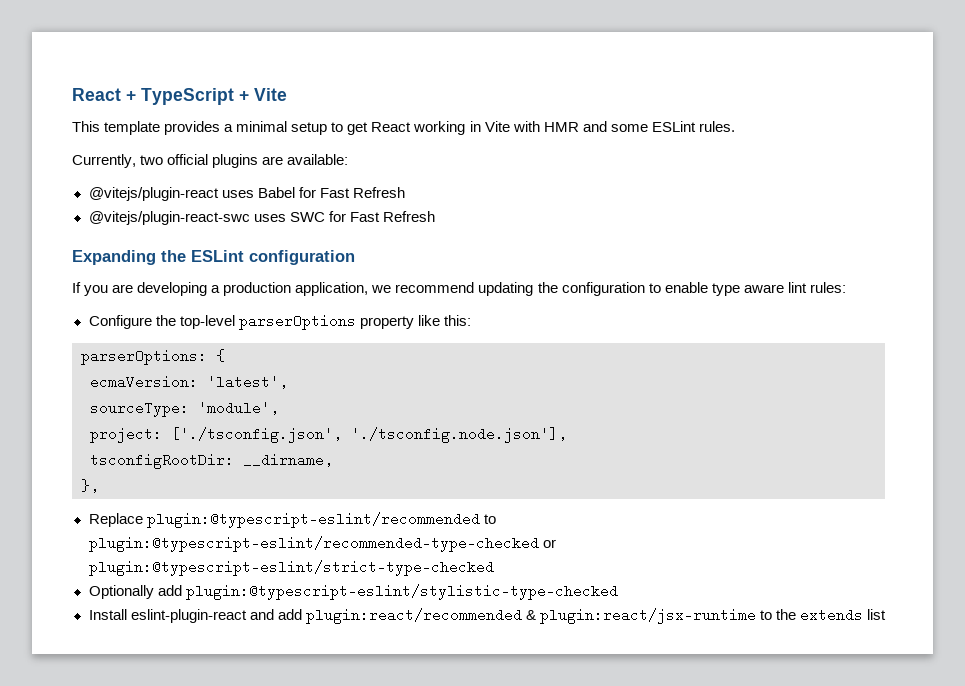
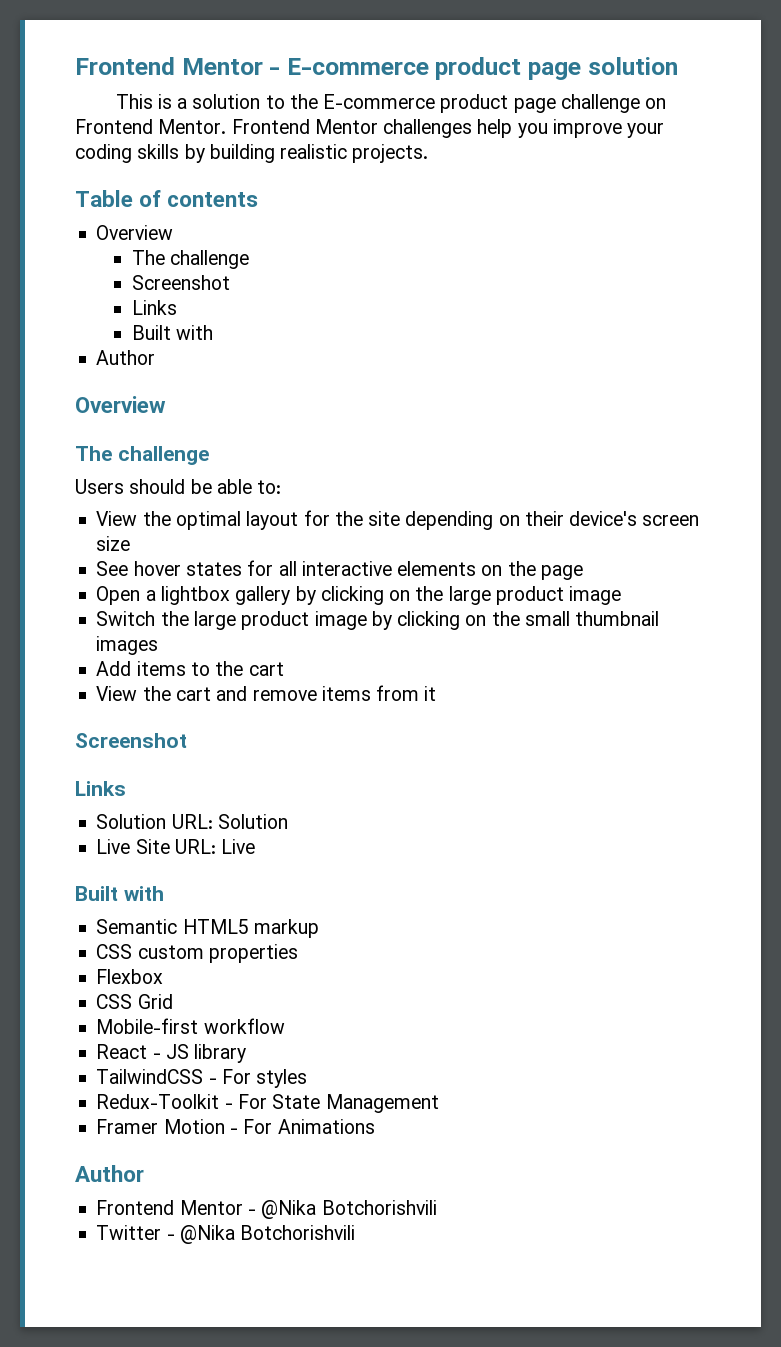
- React + TypeScript + Vite
- This template provides a minimal setup to get React working in Vite with HMR and some ESLint rules.
- Currently, two official plugins are available:
- @vitejs/plugin-react uses Babel for Fast Refresh
- @vitejs/plugin-react-swc uses SWC for Fast Refresh
- Expanding the ESLint configuration
- If you are developing a production application, we recommend updating the configuration to enable type aware lint rules:
- Configure the top-level parserOptions property like this:
- parserOptions: {
- ecmaVersion: 'latest',
- sourceType: 'module',
- project: ['./tsconfig.json', './tsconfig.node.json'],
- tsconfigRootDir: __dirname,
- },
- Replace plugin:@typescript-eslint/recommended to plugin:@typescript-eslint/recommended-type-checked or plugin:@typescript-eslint/strict-type-checked
- Optionally add plugin:@typescript-eslint/stylistic-type-checked
- Install eslint-plugin-react and add plugin:react/recommended & plugin:react/jsx-runtime to the extends list
+ Frontend Mentor - E-commerce product page solution
+ This is a solution to the E-commerce product page challenge on Frontend Mentor. Frontend Mentor challenges help you improve your coding skills by building realistic projects.
+ Table of contents
+ Overview
+ The challenge
+ Screenshot
+ Links
+ Built with
+ Author
+ Overview
+ The challenge
+ Users should be able to:
+ View the optimal layout for the site depending on their device's screen size
+ See hover states for all interactive elements on the page
+ Open a lightbox gallery by clicking on the large product image
+ Switch the large product image by clicking on the small thumbnail images
+ Add items to the cart
+ View the cart and remove items from it
+ Screenshot
+ Links
+ Solution URL: Solution
+ Live Site URL: Live
+ Built with
+ Semantic HTML5 markup
+ CSS custom properties
+ Flexbox
+ CSS Grid
+ Mobile-first workflow
+ React - JS library
+ TailwindCSS - For styles
+ Redux-Toolkit - For State Management
+ Framer Motion - For Animations
+ Author
+ Frontend Mentor - @Nika Botchorishvili
+ Twitter - @Nika Botchorishvili

